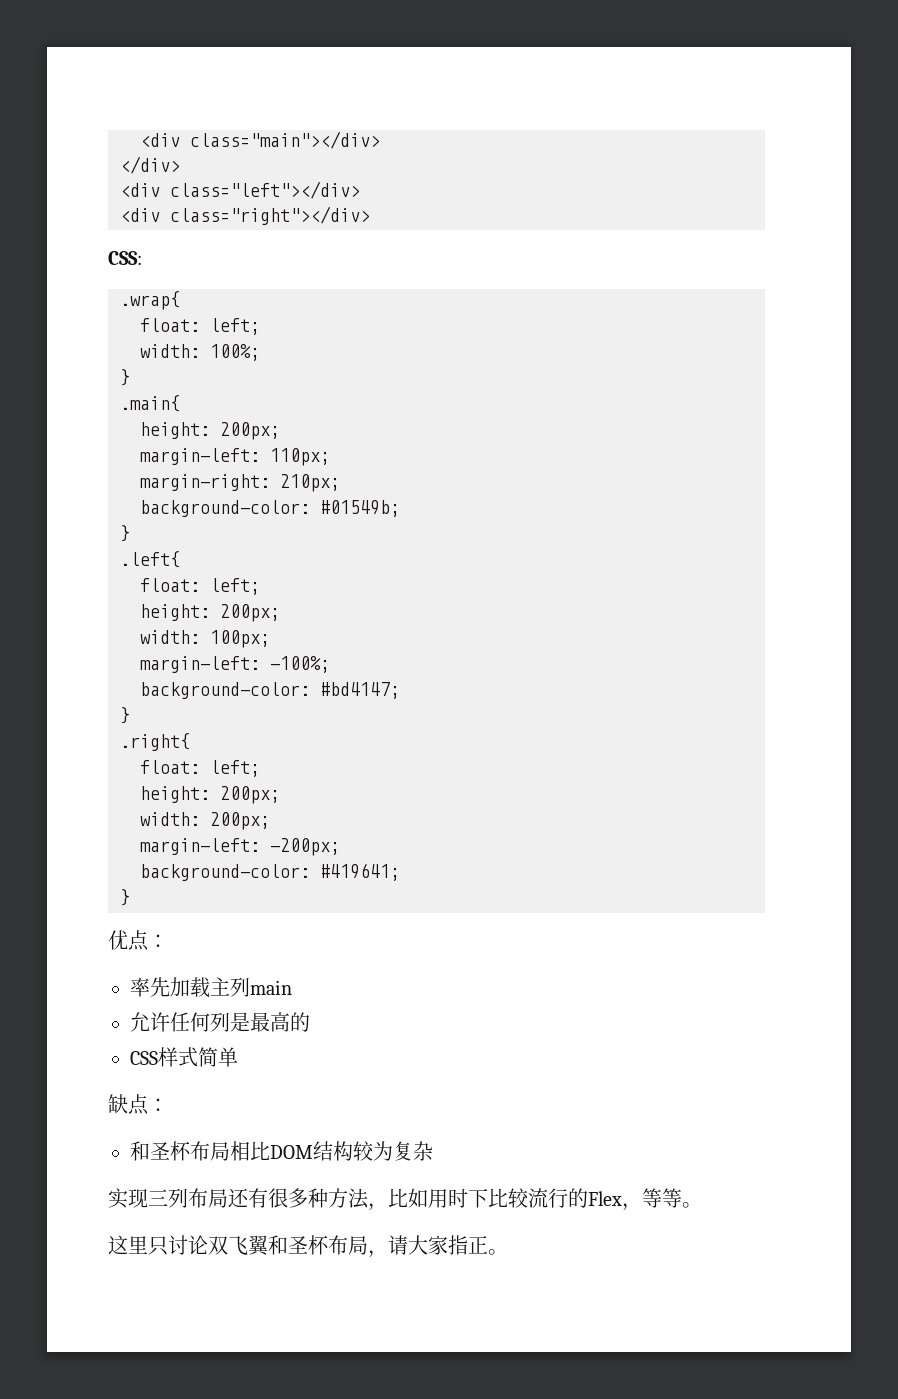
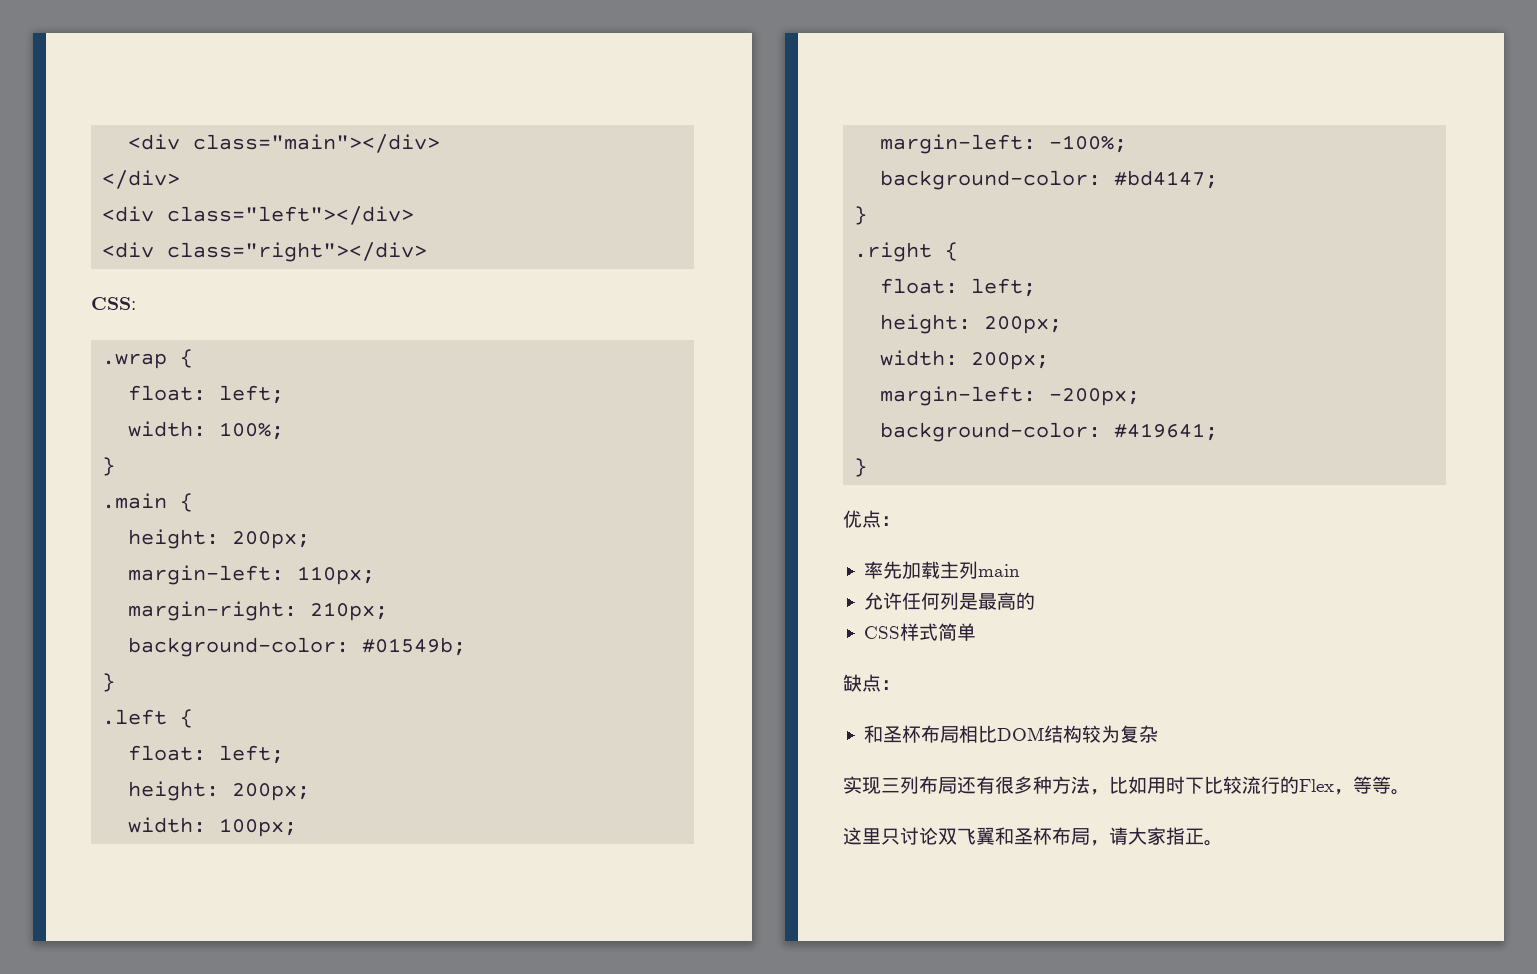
- .wrap{
+ .wrap {
- .main{
+ .main {
- .left{
+ .left {
- .right{
+ .right {

